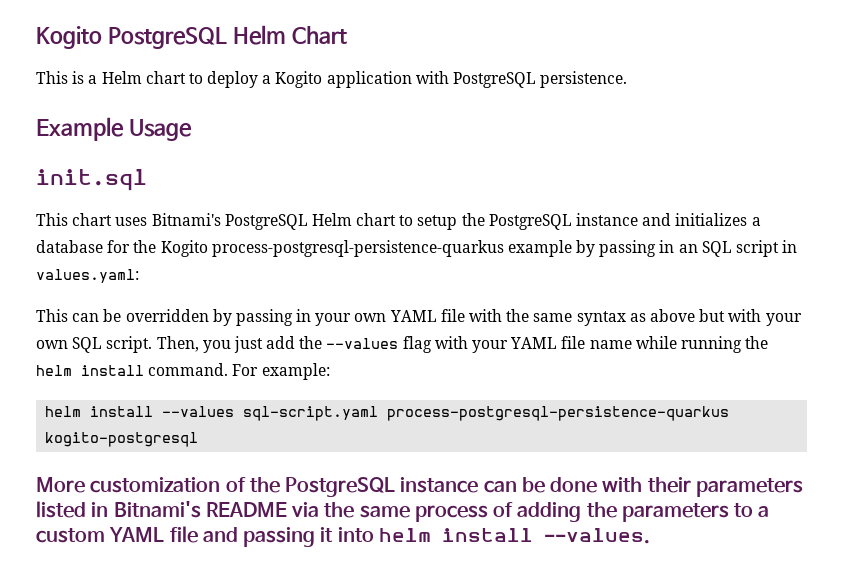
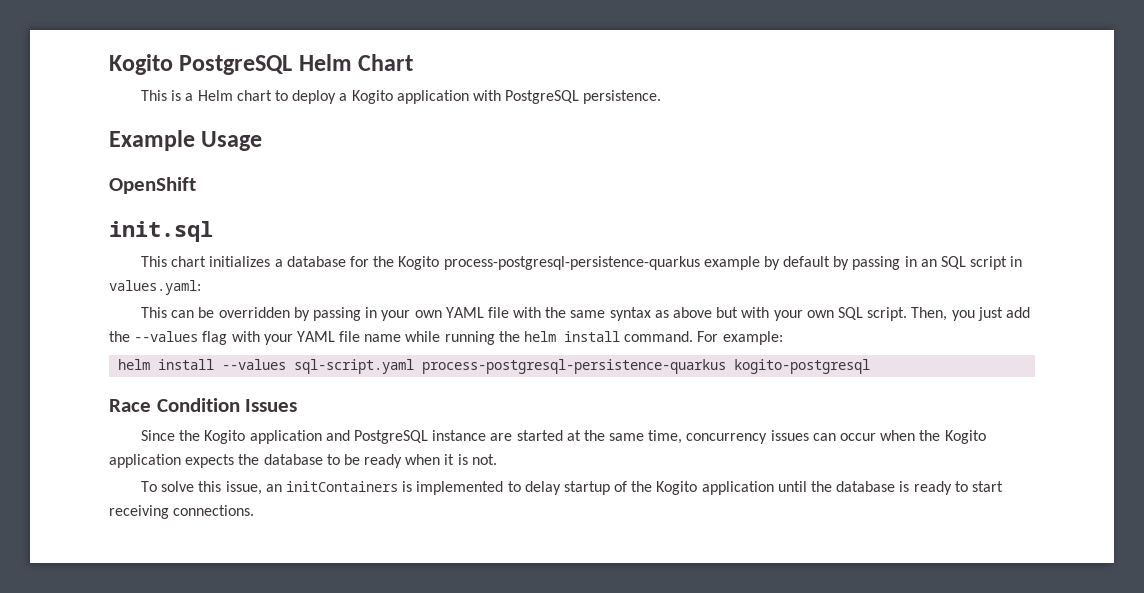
+ OpenShift
- This chart uses Bitnami's PostgreSQL Helm chart to setup the PostgreSQL instance and initializes a database for the Kogito process-postgresql-persistence-quarkus example by passing in an SQL script in values.yaml:
+ This chart initializes a database for the Kogito process-postgresql-persistence-quarkus example by default by passing in an SQL script in values.yaml:
- More customization of the PostgreSQL instance can be done with their parameters listed in Bitnami's README via the same process of adding the parameters to a custom YAML file and passing it into helm install --values.
+ Race Condition Issues
+ Since the Kogito application and PostgreSQL instance are started at the same time, concurrency issues can occur when the Kogito application expects the database to be ready when it is not.
+ To solve this issue, an initContainers is implemented to delay startup of the Kogito application until the database is ready to start receiving connections.

